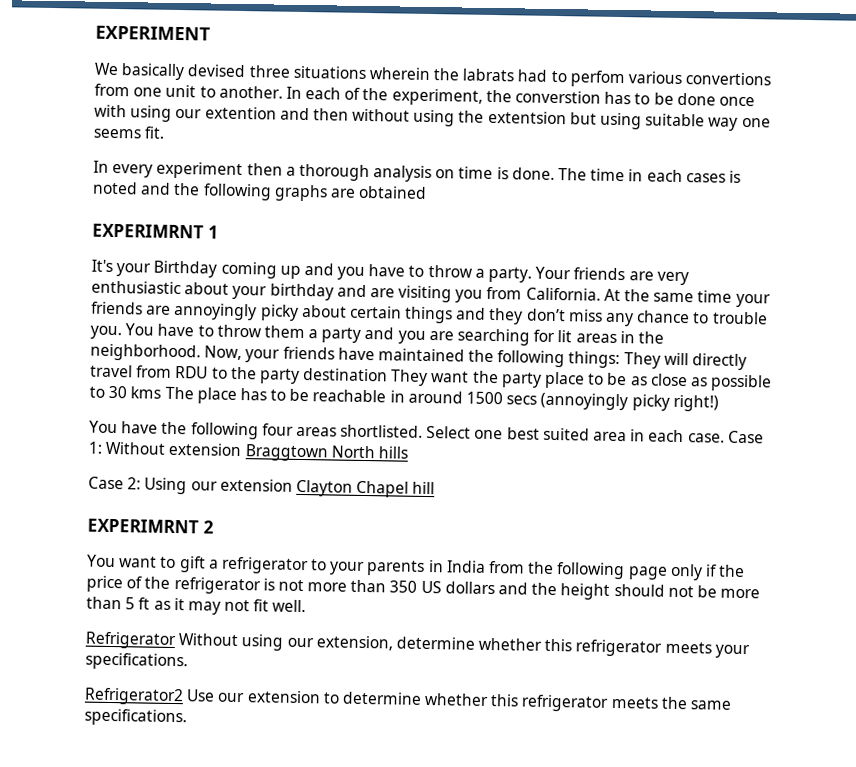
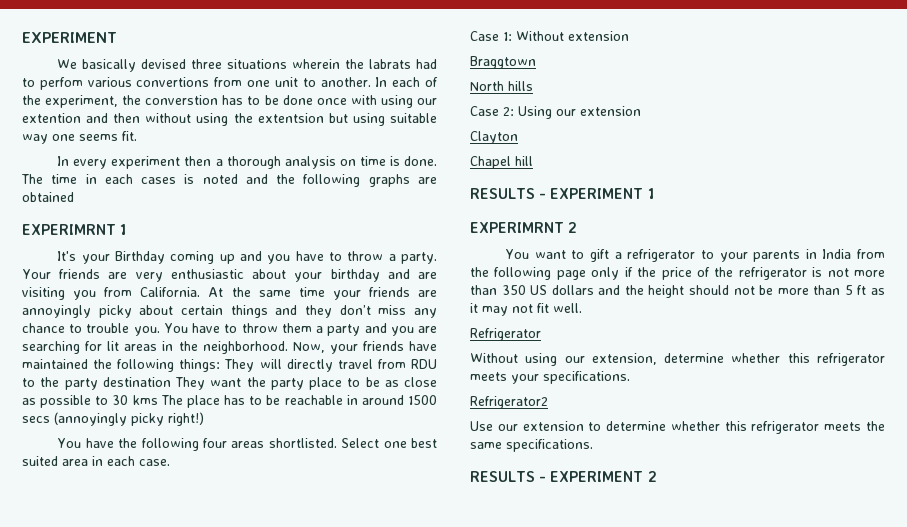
- Select one best suited area in each case. Case 1: Without extension Braggtown North hills
+ Select one best suited area in each case.
+ Case 1: Without extension
+ Braggtown
+ North hills
- Case 2: Using our extension Clayton Chapel hill
+ Case 2: Using our extension
+ Clayton
+ Chapel hill
+ RESULTS - EXPERIMENT 1
- Refrigerator Without using our extension, determine whether this refrigerator meets your specifications.
+ Refrigerator
+ Without using our extension, determine whether this refrigerator meets your specifications.
- Refrigerator2 Use our extension to determine whether this refrigerator meets the same specifications.
+ Refrigerator2
+ Use our extension to determine whether this refrigerator meets the same specifications.
+ RESULTS - EXPERIMENT 2

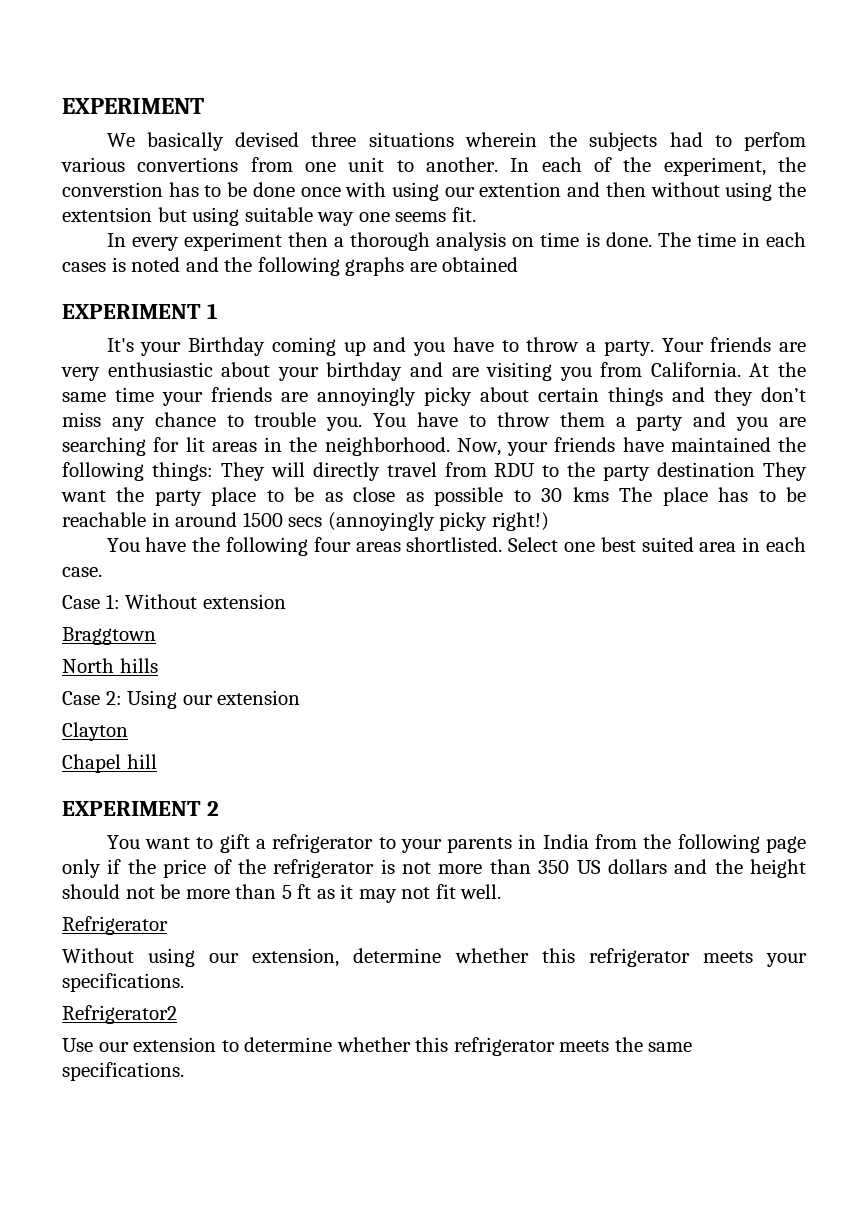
- We basically devised three situations wherein the labrats had to perfom various convertions from one unit to another.
+ We basically devised three situations wherein the subjects had to perfom various convertions from one unit to another.
- EXPERIMRNT 1
+ EXPERIMENT 1
- RESULTS - EXPERIMENT 1
- EXPERIMRNT 2
+ EXPERIMENT 2
- RESULTS - EXPERIMENT 2

